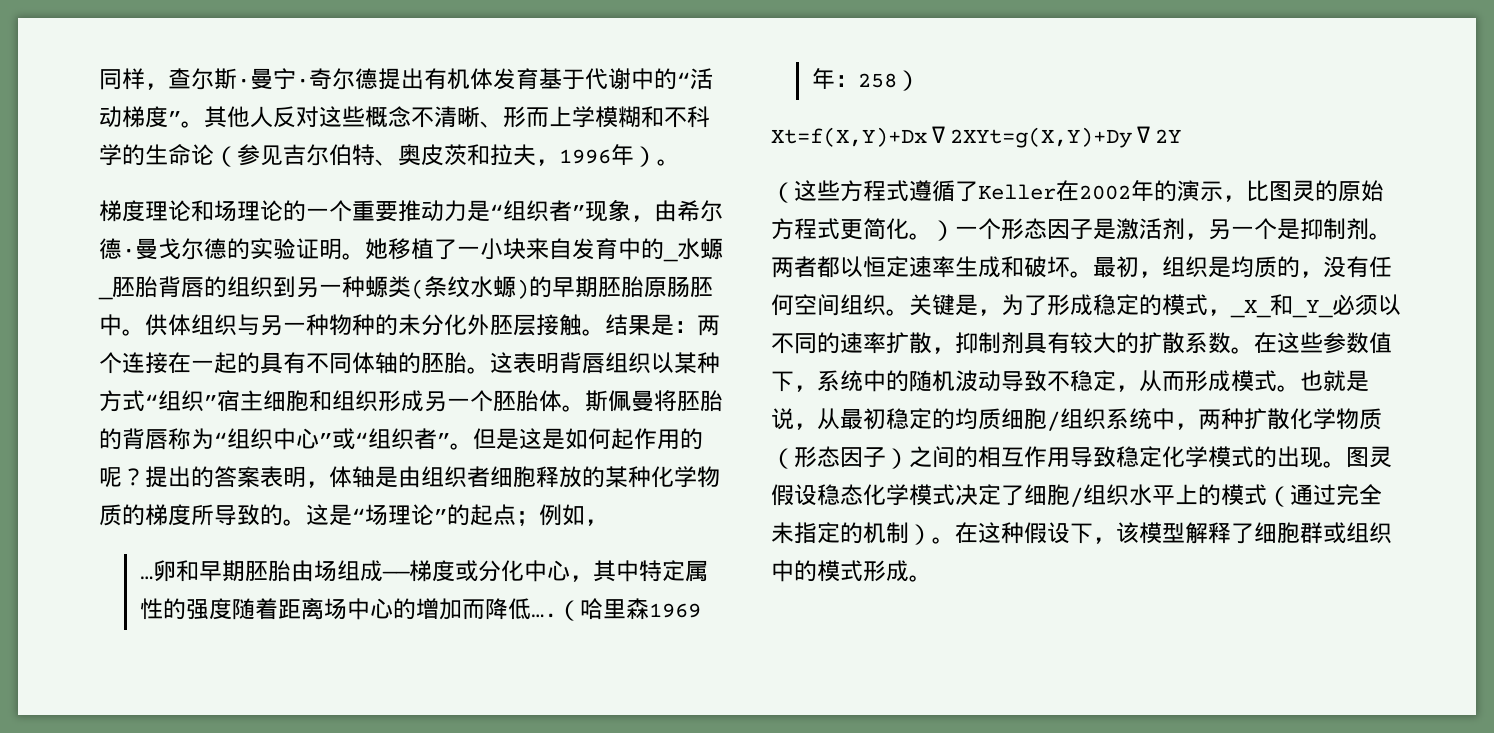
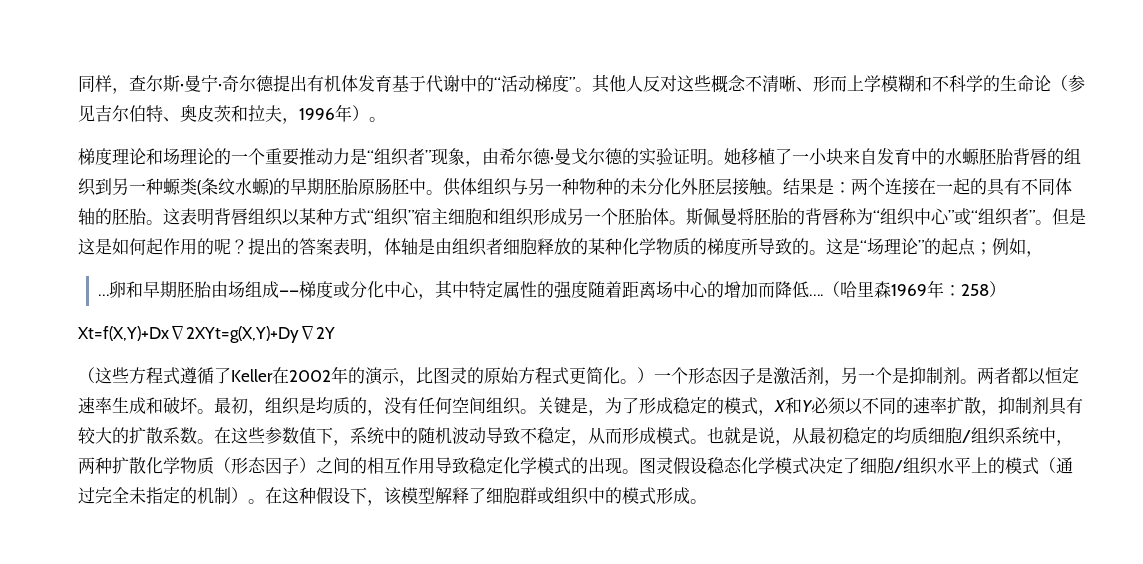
- 她移植了一小块来自发育中的_水螈_胚胎背唇的组织到另一种螈类(条纹水螈)的早期胚胎原肠胚中。
+ 她移植了一小块来自发育中的水螈胚胎背唇的组织到另一种螈类(条纹水螈)的早期胚胎原肠胚中。
- 关键是，为了形成稳定的模式，_X_和_Y_必须以不同的速率扩散，抑制剂具有较大的扩散系数。
+ 关键是，为了形成稳定的模式，X和Y必须以不同的速率扩散，抑制剂具有较大的扩散系数。

